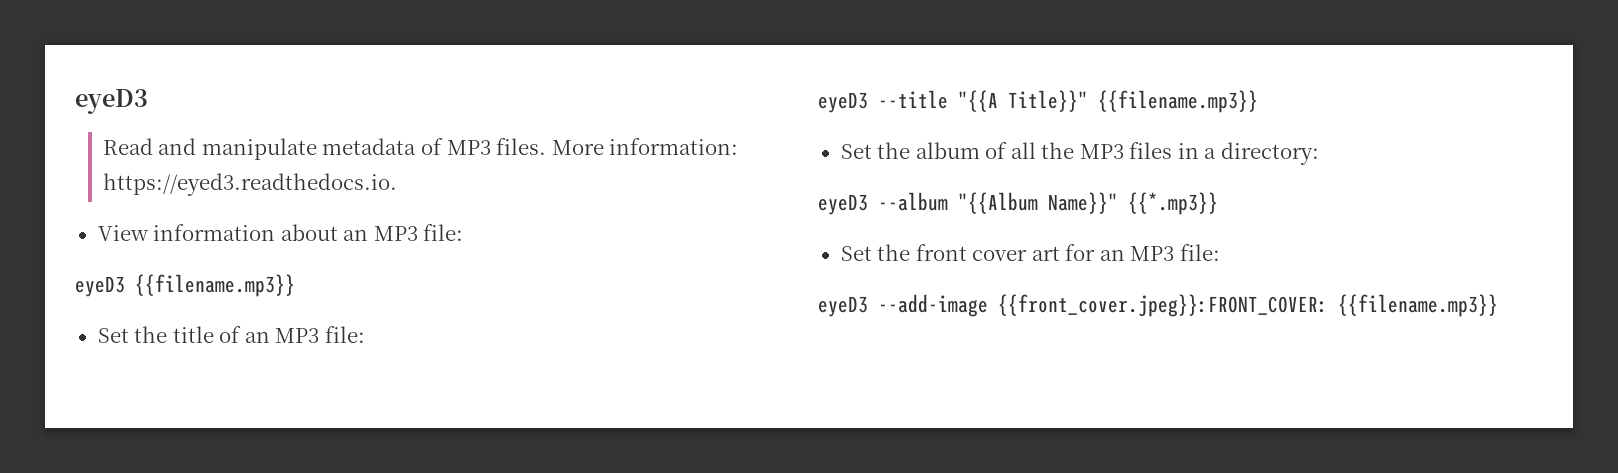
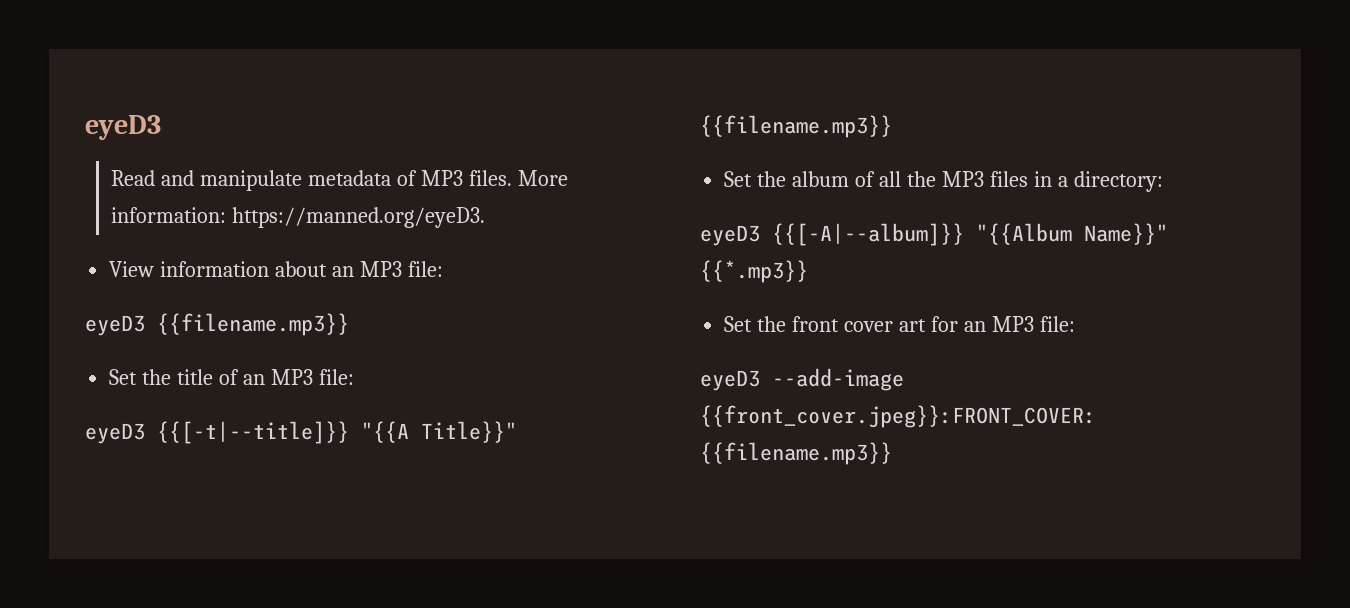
- More information: https://eyed3.readthedocs.io.
+ More information: https://manned.org/eyeD3.
- eyeD3 --title "{{A Title}}" {{filename.mp3}}
+ eyeD3 {{[-t|--title]}} "{{A Title}}" {{filename.mp3}}
- eyeD3 --album "{{Album Name}}" {{*.mp3}}
+ eyeD3 {{[-A|--album]}} "{{Album Name}}" {{*.mp3}}

